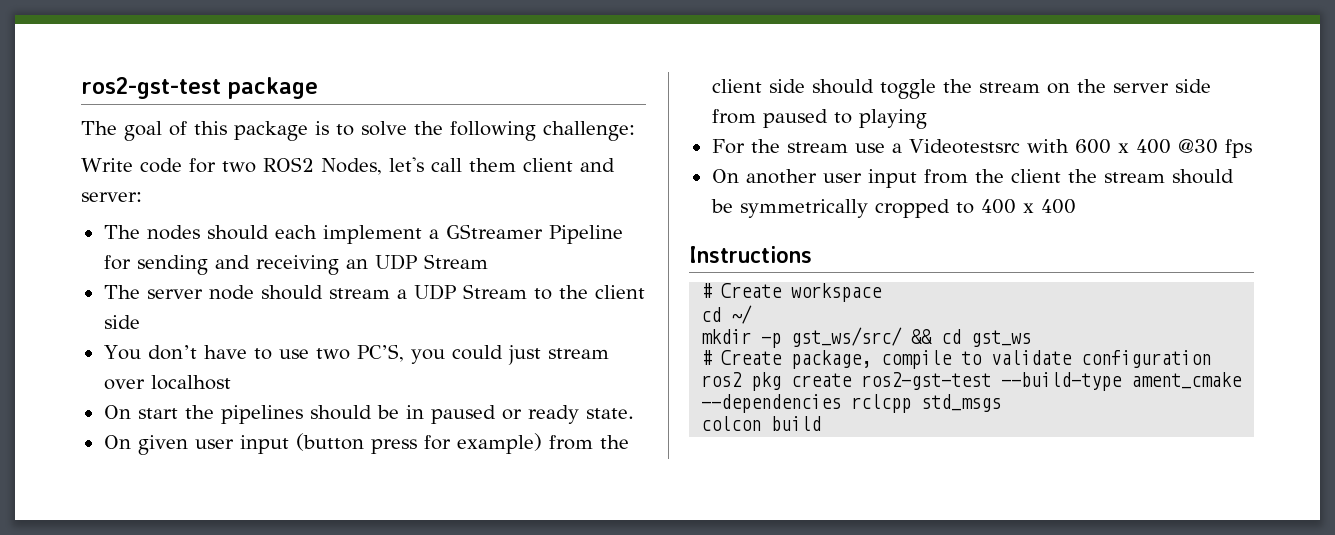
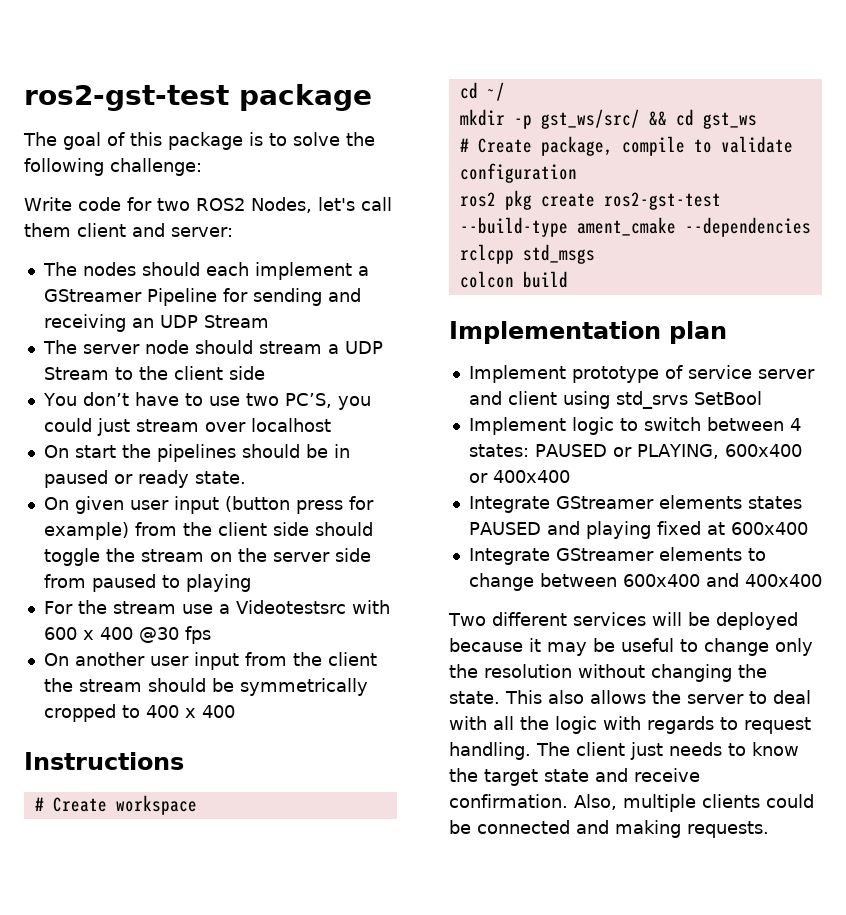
+ Implementation plan
+ Implement prototype of service server and client using std_srvs SetBool
+ Implement logic to switch between 4 states: PAUSED or PLAYING, 600x400 or 400x400
+ Integrate GStreamer elements states PAUSED and playing fixed at 600x400
+ Integrate GStreamer elements to change between 600x400 and 400x400
+ Two different services will be deployed because it may be useful to change only the resolution without changing the state. This also allows the server to deal with all the logic with regards to request handling. The client just needs to know the target state and receive confirmation. Also, multiple clients could be connected and making requests.

